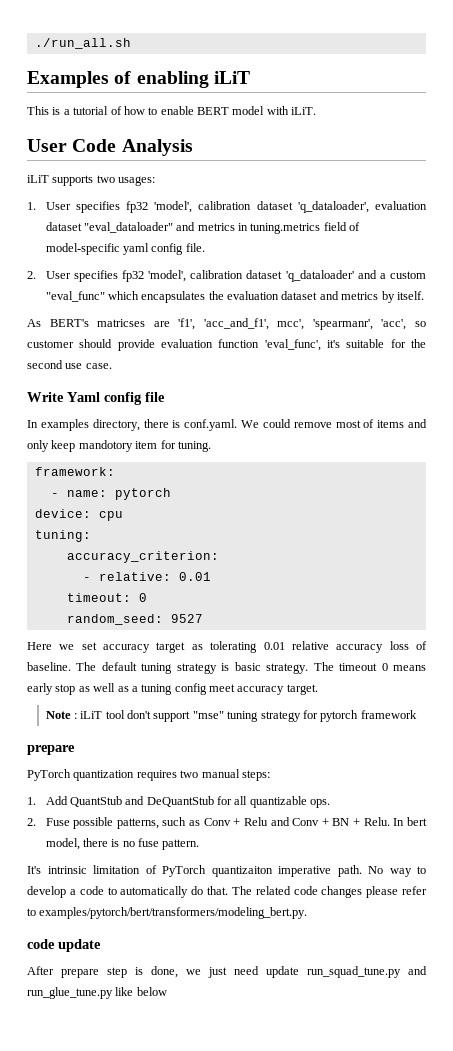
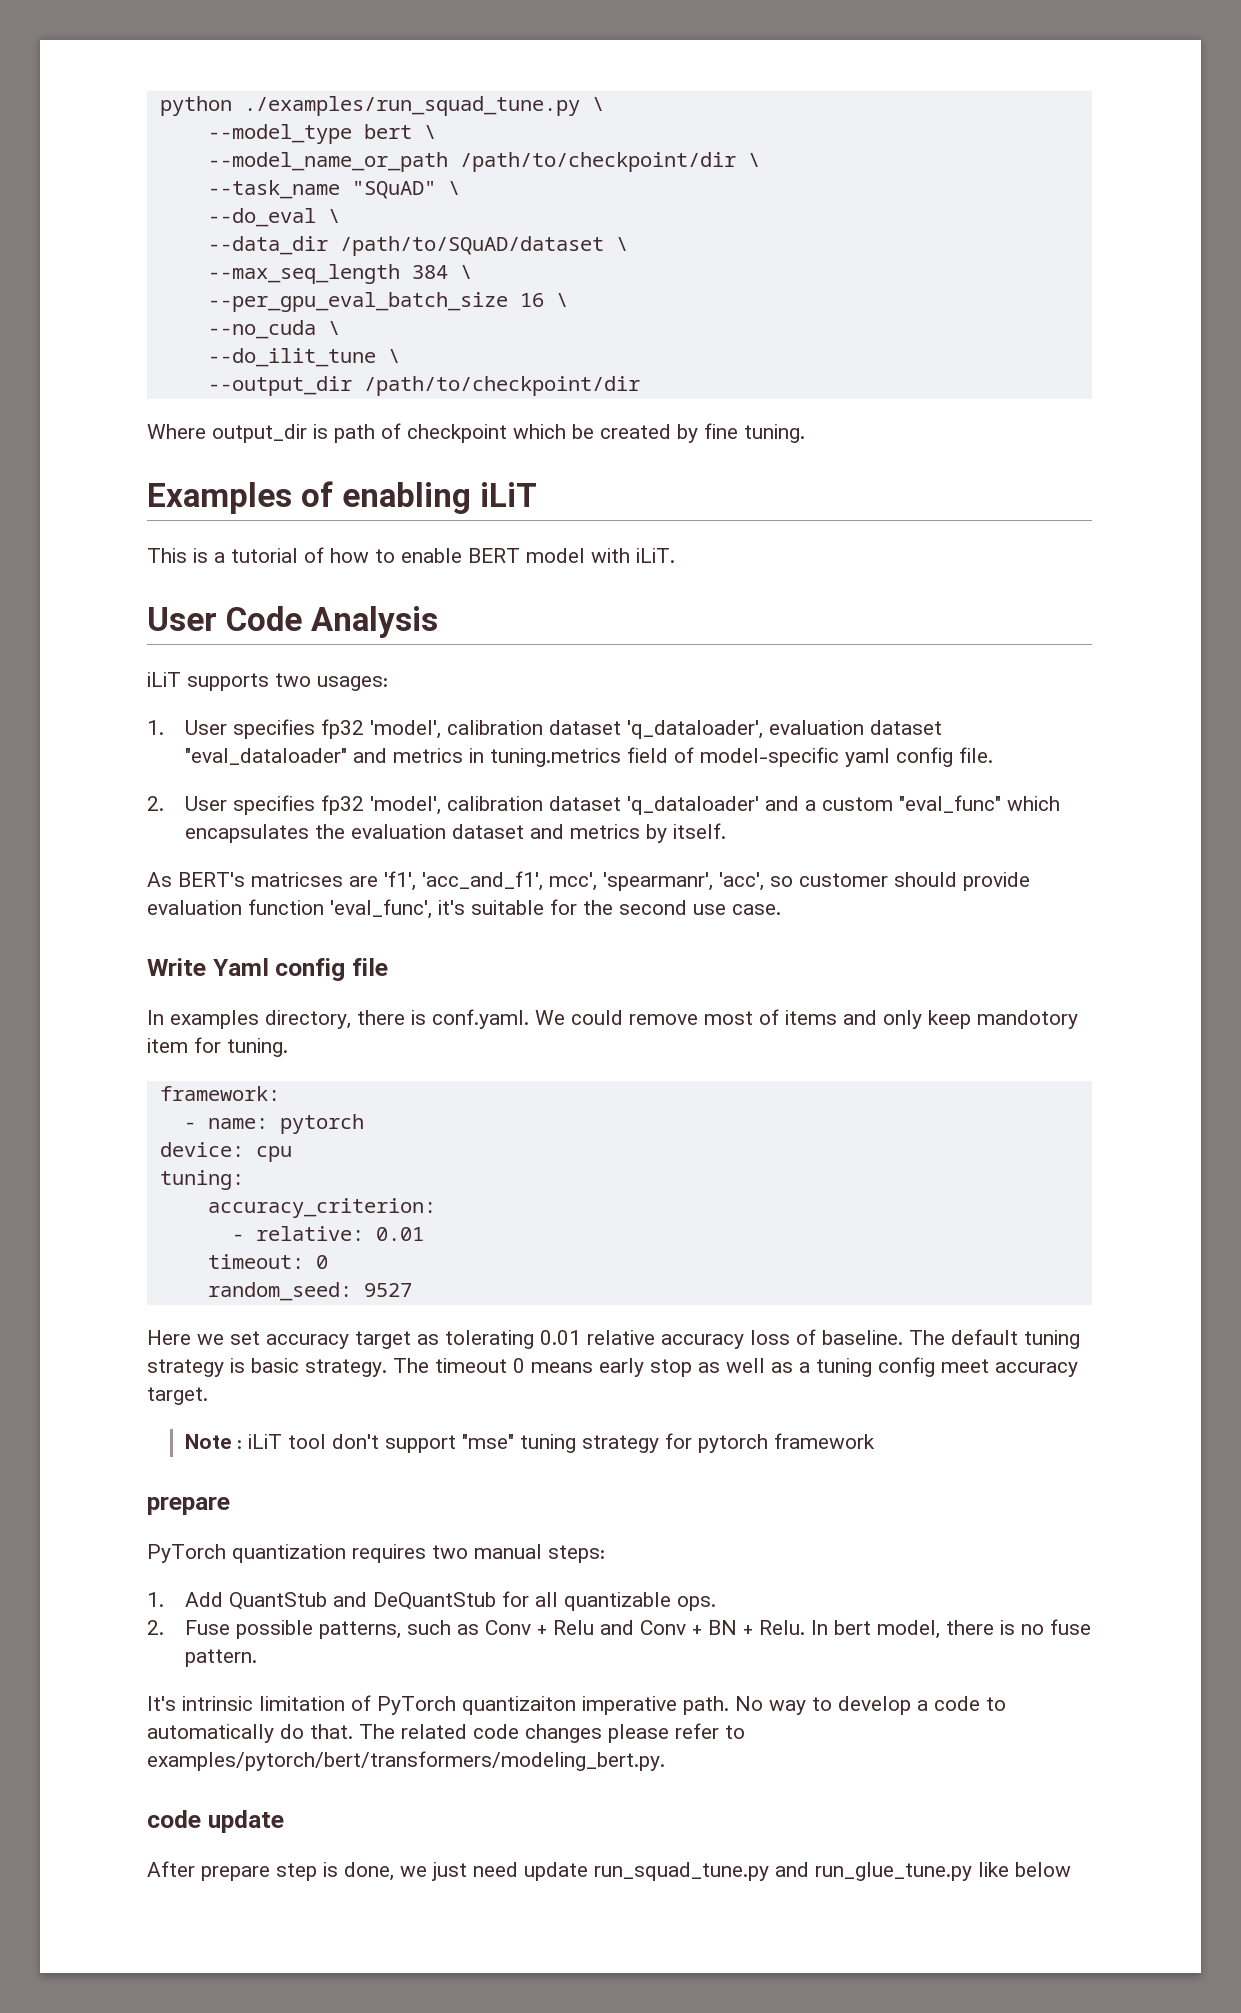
- ./run_all.sh
+ python ./examples/run_squad_tune.py \
+ --model_type bert \
+ --model_name_or_path /path/to/checkpoint/dir \
+ --task_name "SQuAD" \
+ --do_eval \
+ --data_dir /path/to/SQuAD/dataset \
+ --max_seq_length 384 \
+ --per_gpu_eval_batch_size 16 \
+ --no_cuda \
+ --do_ilit_tune \
+ --output_dir /path/to/checkpoint/dir
+ Where output_dir is path of checkpoint which be created by fine tuning.

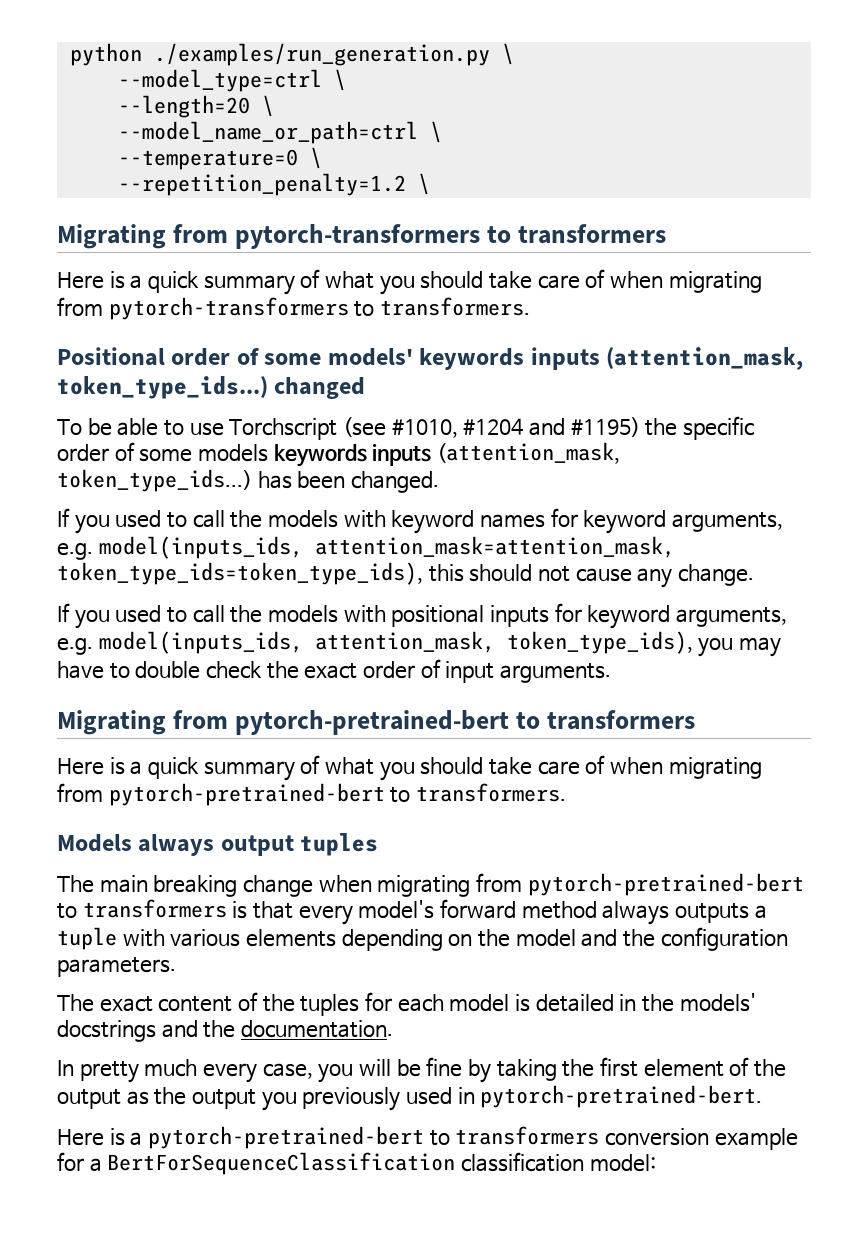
- python ./examples/run_squad_tune.py \
- --model_type bert \
- --model_name_or_path /path/to/checkpoint/dir \
- --task_name "SQuAD" \
- --do_eval \
- --data_dir /path/to/SQuAD/dataset \
- --max_seq_length 384 \
- --per_gpu_eval_batch_size 16 \
- --no_cuda \
- --do_ilit_tune \
- --output_dir /path/to/checkpoint/dir
- Where output_dir is path of checkpoint which be created by fine tuning.
- Examples of enabling iLiT
- This is a tutorial of how to enable BERT model with iLiT.
- User Code Analysis
- iLiT supports two usages:
- 1. User specifies fp32 'model', calibration dataset 'q_dataloader', evaluation dataset "eval_dataloader" and metrics in tuning.metrics field of model-specific yaml config file.
- 2. User specifies fp32 'model', calibration dataset 'q_dataloader' and a custom "eval_func" which encapsulates the evaluation dataset and metrics by itself.
- As BERT's matricses are 'f1', 'acc_and_f1', mcc', 'spearmanr', 'acc', so customer should provide evaluation function 'eval_func', it's suitable for the second use case.
- Write Yaml config file
- In examples directory, there is conf.yaml. We could remove most of items and only keep mandotory item for tuning.
- framework:
- - name: pytorch
- device: cpu
- tuning:
- accuracy_criterion:
- - relative: 0.01
- timeout: 0
- random_seed: 9527
- Here we set accuracy target as tolerating 0.01 relative accuracy loss of baseline. The default tuning strategy is basic strategy. The timeout 0 means early stop as well as a tuning config meet accuracy target.
- Note : iLiT tool don't support "mse" tuning strategy for pytorch framework
- prepare
- PyTorch quantization requires two manual steps:
- 1. Add QuantStub and DeQuantStub for all quantizable ops.
- 2. Fuse possible patterns, such as Conv + Relu and Conv + BN + Relu. In bert model, there is no fuse pattern.
- It's intrinsic limitation of PyTorch quantizaiton imperative path. No way to develop a code to automatically do that. The related code changes please refer to examples/pytorch/bert/transformers/modeling_bert.py.
- code update
- After prepare step is done, we just need update run_squad_tune.py and run_glue_tune.py like below
+ python ./examples/run_generation.py \
+ --model_type=ctrl \
+ --length=20 \
+ --model_name_or_path=ctrl \
+ --temperature=0 \
+ --repetition_penalty=1.2 \
+ Migrating from pytorch-transformers to transformers
+ Here is a quick summary of what you should take care of when migrating from pytorch-transformers to transformers.
+ Positional order of some models' keywords inputs (attention_mask, token_type_ids...) changed
+ To be able to use Torchscript (see #1010, #1204 and #1195) the specific order of some models keywords inputs (attention_mask, token_type_ids...) has been changed.
+ If you used to call the models with keyword names for keyword arguments, e.g. model(inputs_ids, attention_mask=attention_mask, token_type_ids=token_type_ids), this should not cause any change.
+ If you used to call the models with positional inputs for keyword arguments, e.g. model(inputs_ids, attention_mask, token_type_ids), you may have to double check the exact order of input arguments.
+ Migrating from pytorch-pretrained-bert to transformers
+ Here is a quick summary of what you should take care of when migrating from pytorch-pretrained-bert to transformers.
+ Models always output tuples
+ The main breaking change when migrating from pytorch-pretrained-bert to transformers is that every model's forward method always outputs a tuple with various elements depending on the model and the configuration parameters.
+ The exact content of the tuples for each model is detailed in the models' docstrings and the documentation.
+ In pretty much every case, you will be fine by taking the first element of the output as the output you previously used in pytorch-pretrained-bert.
+ Here is a pytorch-pretrained-bert to transformers conversion example for a BertForSequenceClassification classification model:

